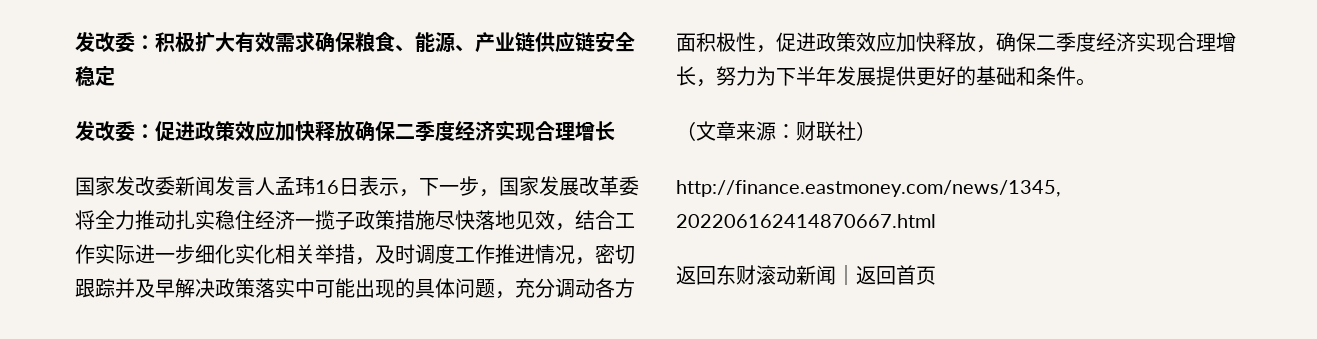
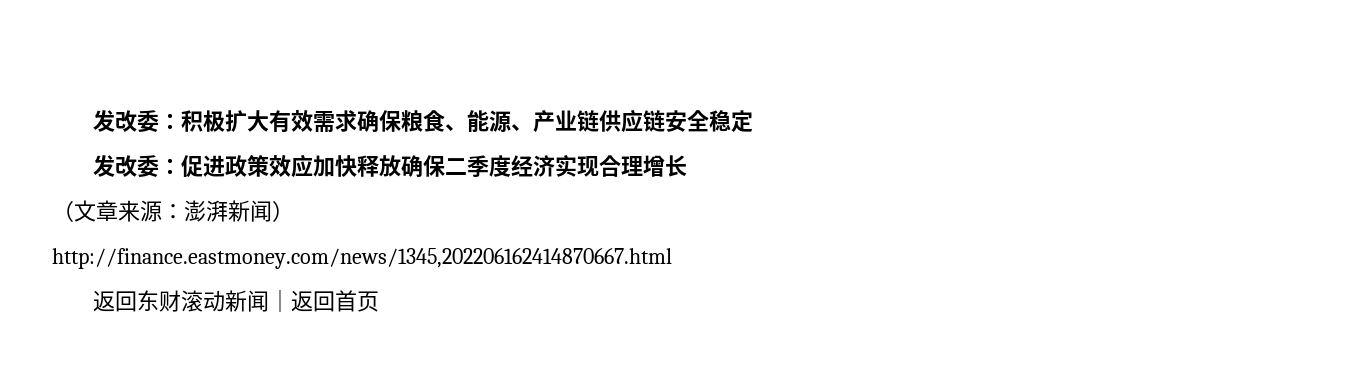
- 国家发改委新闻发言人孟玮16日表示，下一步，国家发展改革委将全力推动扎实稳住经济一揽子政策措施尽快落地见效，结合工作实际进一步细化实化相关举措，及时调度工作推进情况，密切跟踪并及早解决政策落实中可能出现的具体问题，充分调动各方面积极性，促进政策效应加快释放，确保二季度经济实现合理增长，努力为下半年发展提供更好的基础和条件。
- （文章来源：财联社）
+ （文章来源：澎湃新闻）

